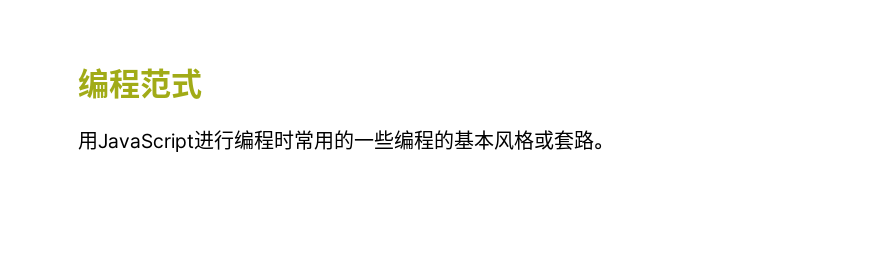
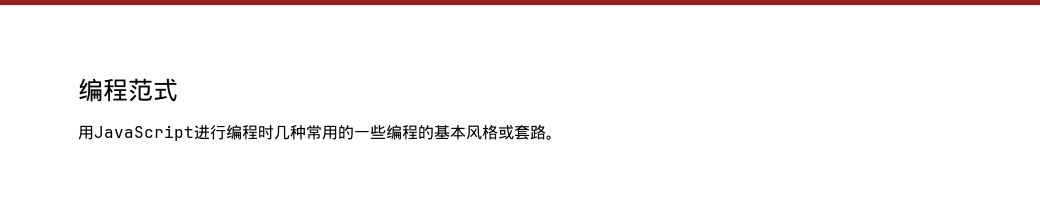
- 用JavaScript进行编程时常用的一些编程的基本风格或套路。
+ 用JavaScript进行编程时几种常用的一些编程的基本风格或套路。

